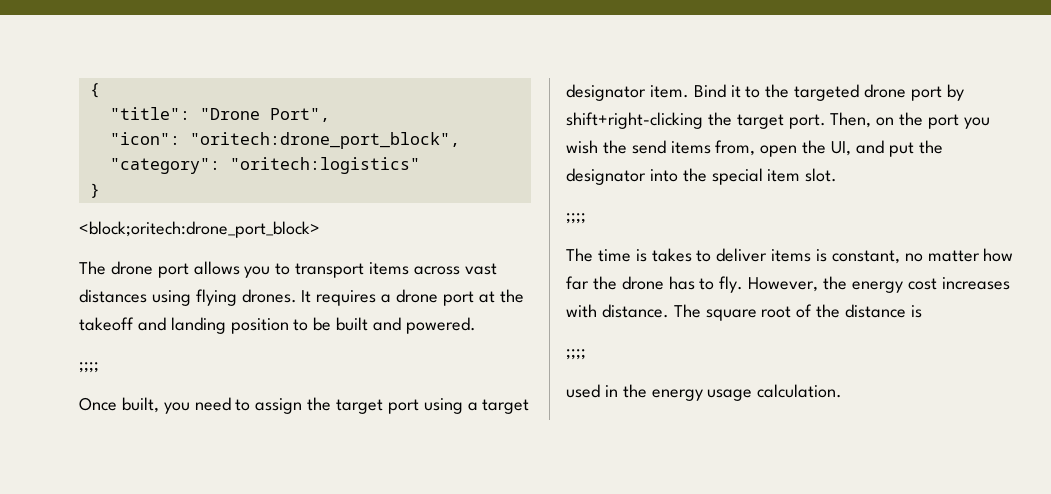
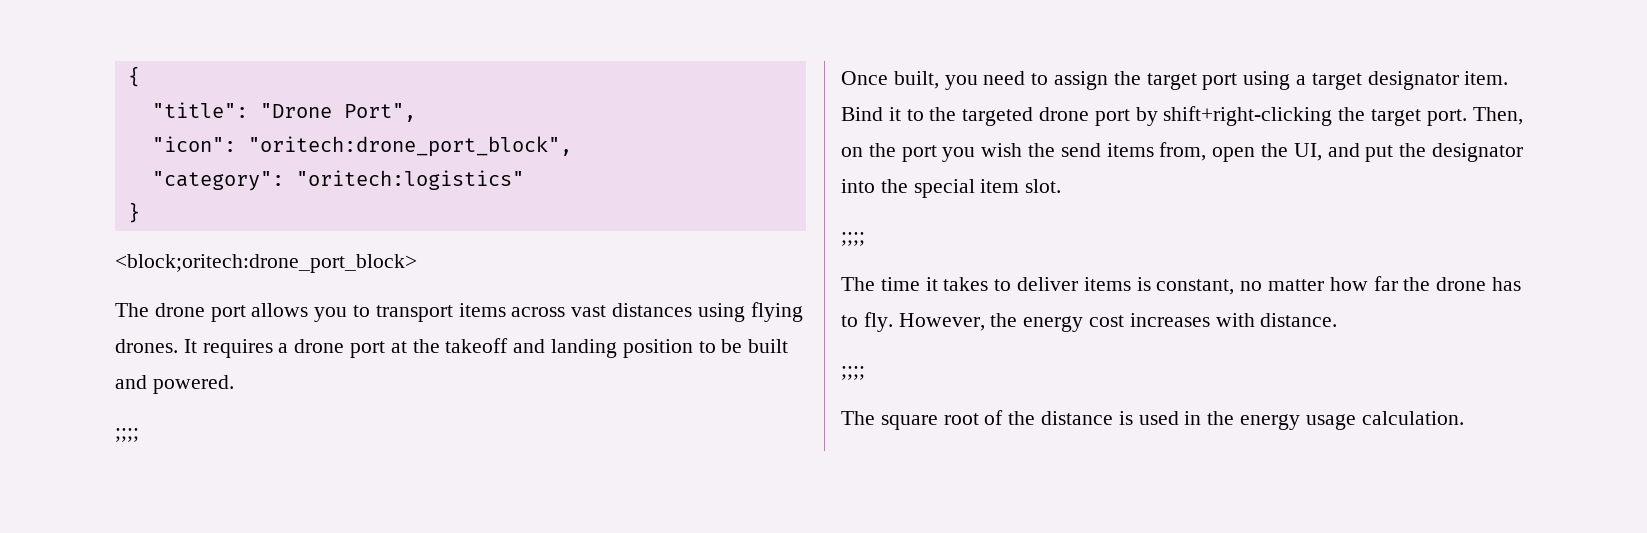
- The time is takes to deliver items is constant, no matter how far the drone has to fly.
+ The time it takes to deliver items is constant, no matter how far the drone has to fly.
- However, the energy cost increases with distance. The square root of the distance is
+ However, the energy cost increases with distance.
  ;;;;
- used in the energy usage calculation.
+ The square root of the distance is used in the energy usage calculation.

